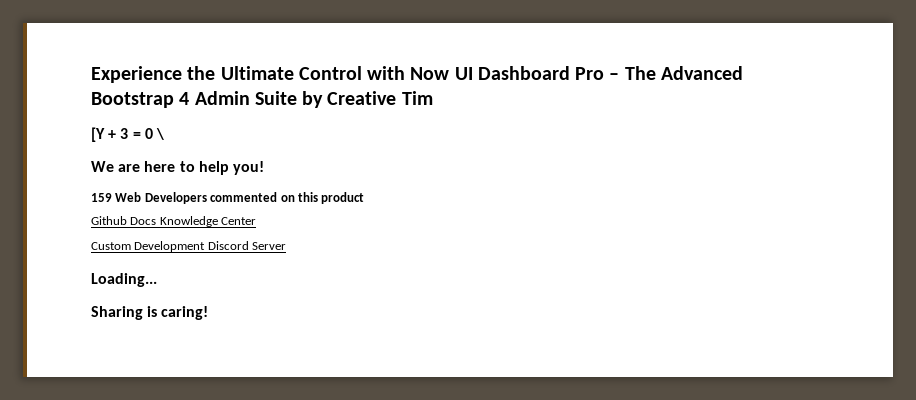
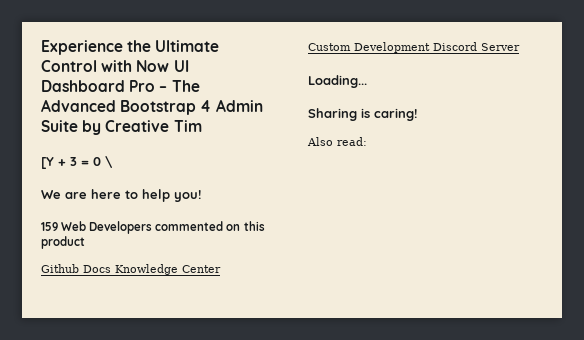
+ Also read:

